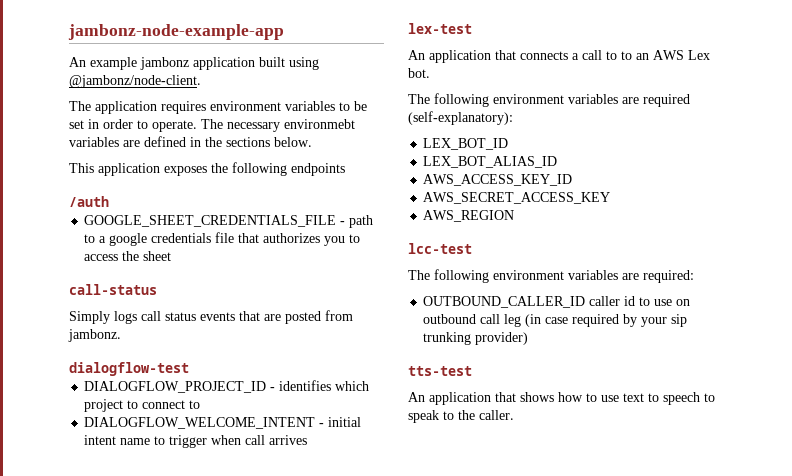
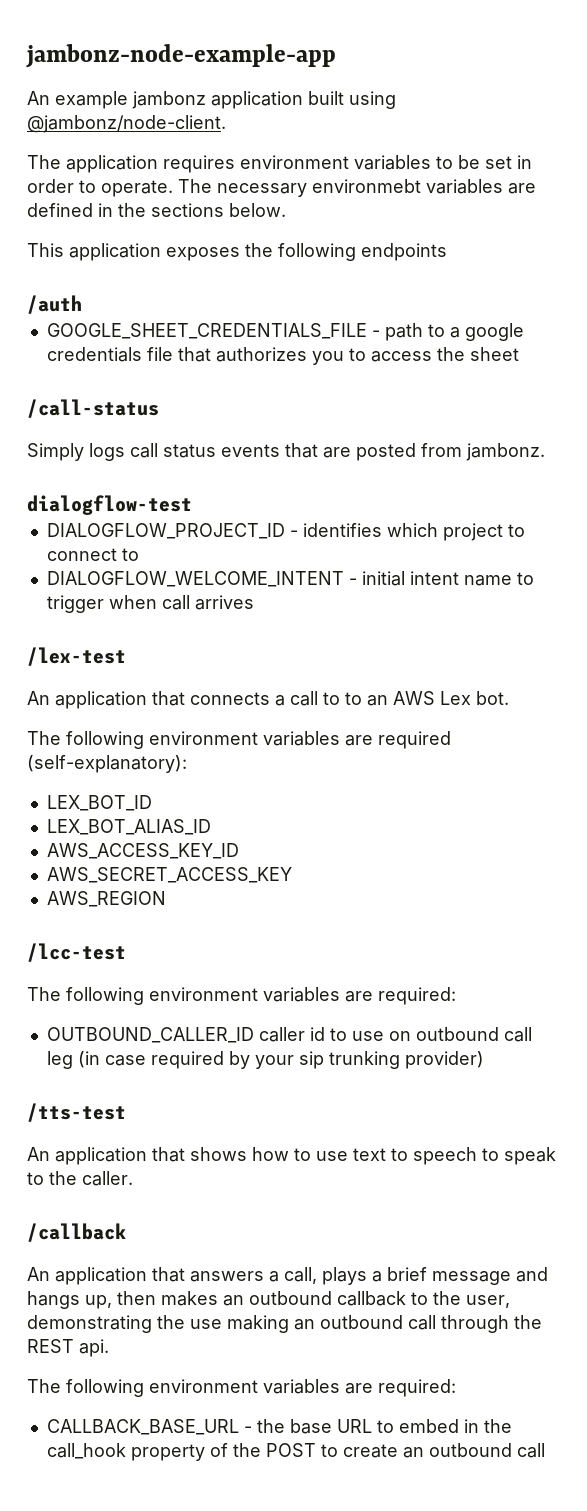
- call-status
+ /call-status
- lex-test
+ /lex-test
- lcc-test
+ /lcc-test
- tts-test
+ /tts-test
+ /callback
+ An application that answers a call, plays a brief message and hangs up, then makes an outbound callback to the user, demonstrating the use making an outbound call through the REST api.
+ The following environment variables are required:
+ CALLBACK_BASE_URL - the base URL to embed in the call_hook property of the POST to create an outbound call

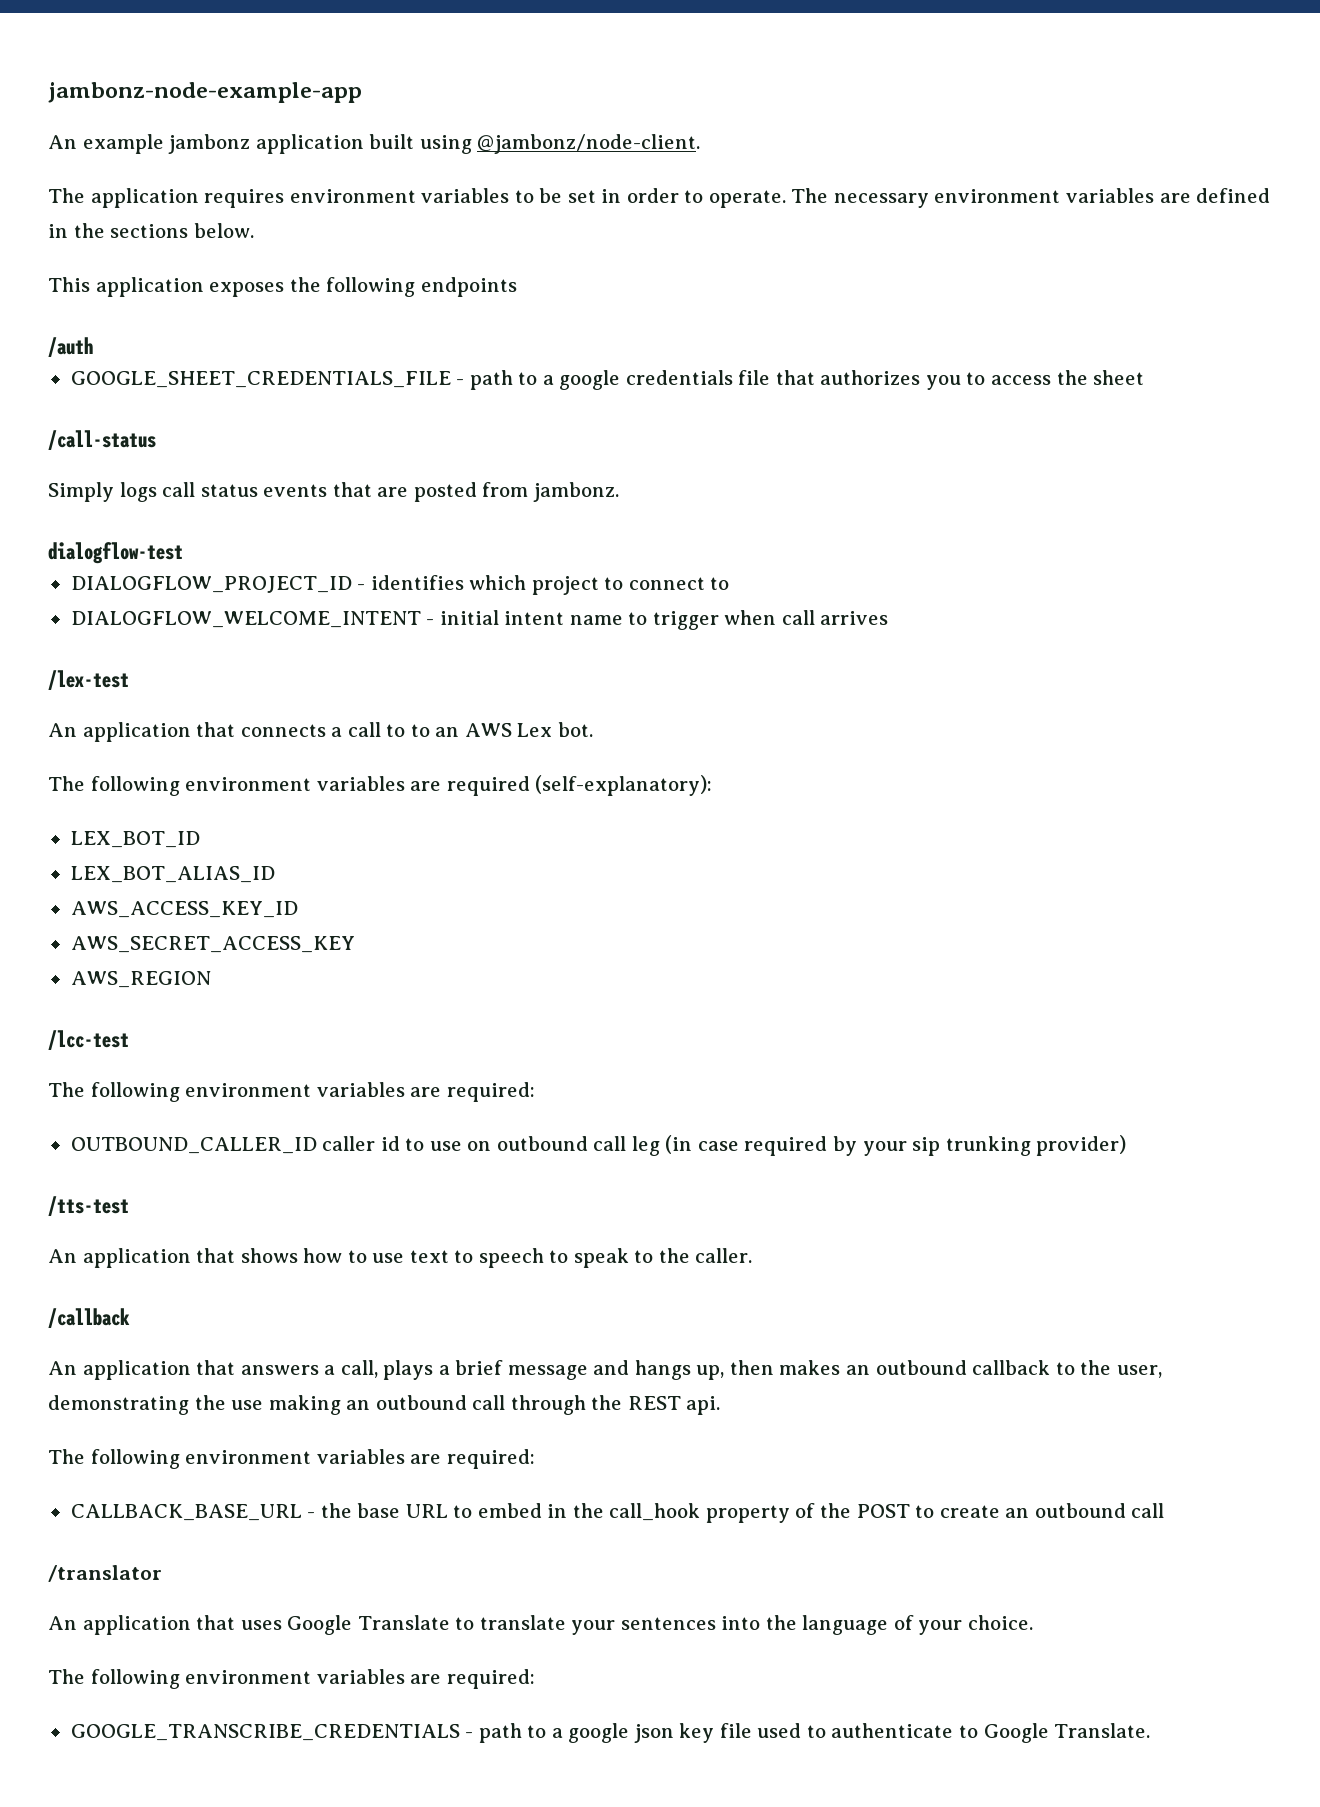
- The necessary environmebt variables are defined in the sections below.
+ The necessary environment variables are defined in the sections below.
+ /translator
+ An application that uses Google Translate to translate your sentences into the language of your choice.
+ The following environment variables are required:
+ GOOGLE_TRANSCRIBE_CREDENTIALS - path to a google json key file used to authenticate to Google Translate.

